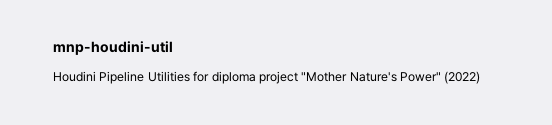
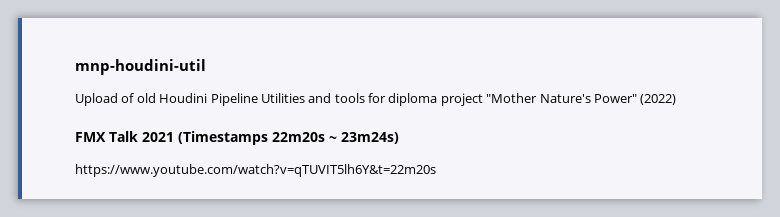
- Houdini Pipeline Utilities for diploma project "Mother Nature's Power" (2022)
+ Upload of old Houdini Pipeline Utilities and tools for diploma project "Mother Nature's Power" (2022)
+ FMX Talk 2021 (Timestamps 22m20s ~ 23m24s)
+ https://www.youtube.com/watch?v=qTUVIT5lh6Y&t=22m20s

